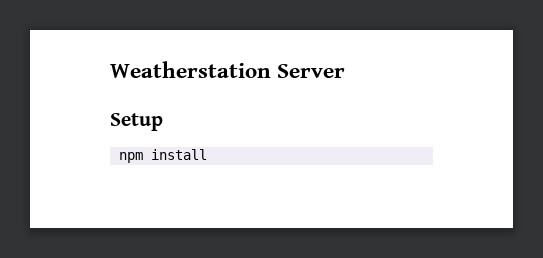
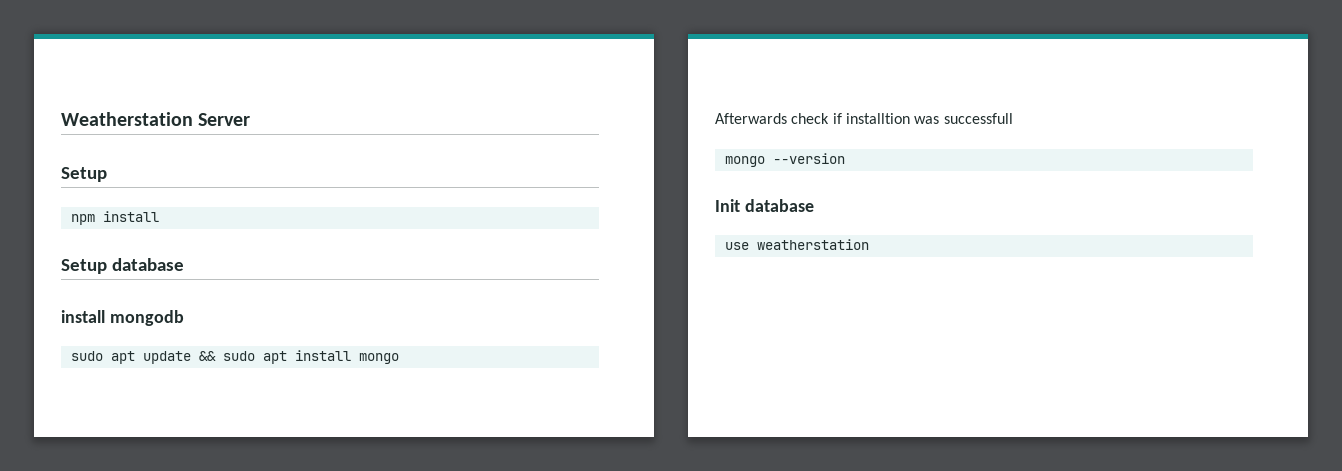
+ Setup database
+ install mongodb
+ sudo apt update && sudo apt install mongo
+ Afterwards check if installtion was successfull
+ mongo --version
+ Init database
+ use weatherstation

